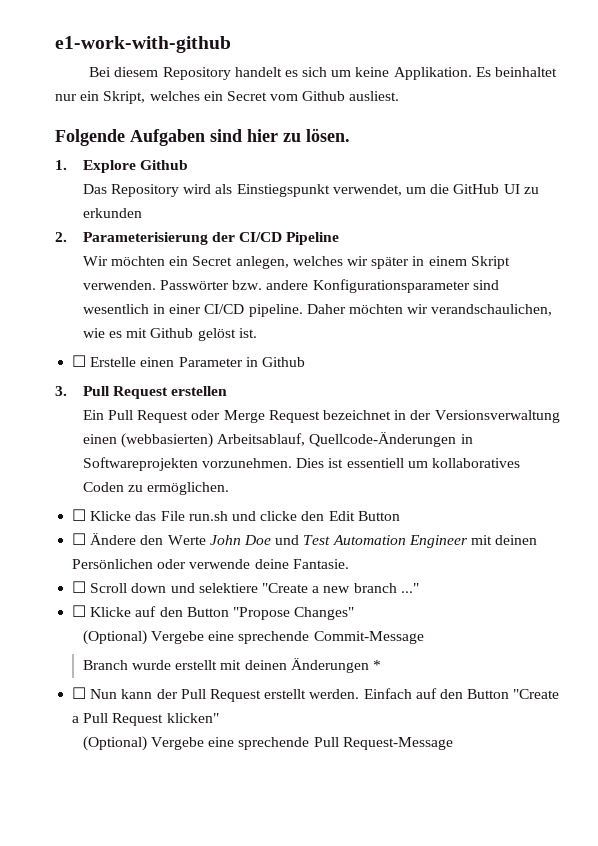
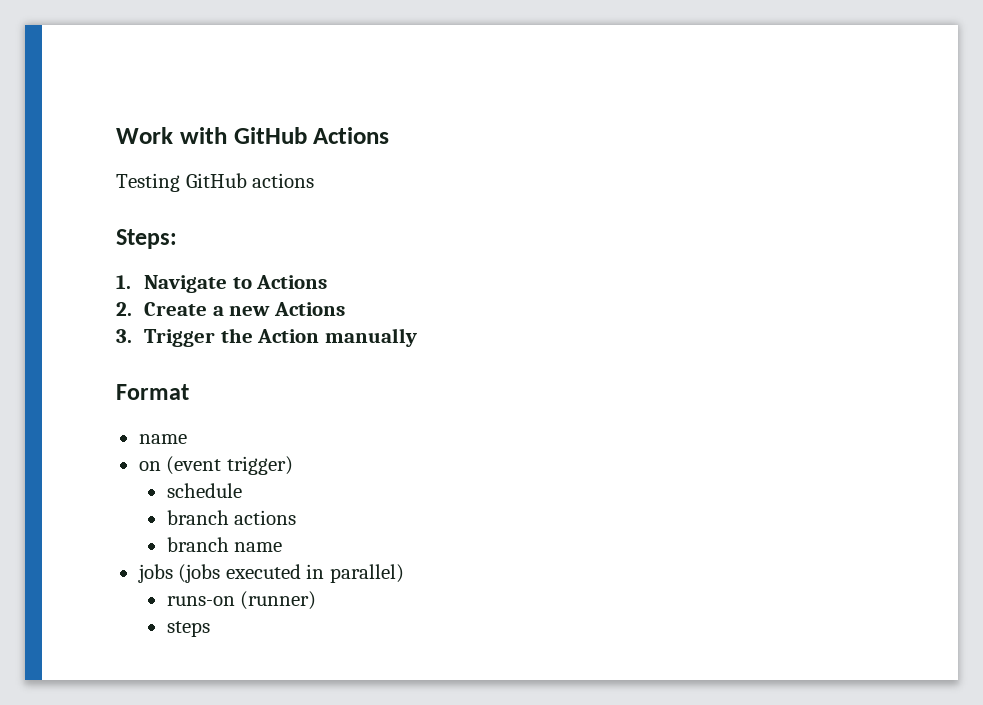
- e1-work-with-github
- Bei diesem Repository handelt es sich um keine Applikation. Es beinhaltet nur ein Skript, welches ein Secret vom Github ausliest.
- Folgende Aufgaben sind hier zu lösen.
- 1. Explore Github
- Das Repository wird als Einstiegspunkt verwendet, um die GitHub UI zu erkunden
- 2. Parameterisierung der CI/CD Pipeline
- Wir möchten ein Secret anlegen, welches wir später in einem Skript verwenden. Passwörter bzw. andere Konfigurationsparameter sind wesentlich in einer CI/CD pipeline. Daher möchten wir verandschaulichen, wie es mit Github gelöst ist.
- ☐ Erstelle einen Parameter in Github
- 3. Pull Request erstellen
- Ein Pull Request oder Merge Request bezeichnet in der Versionsverwaltung einen (webbasierten) Arbeitsablauf, Quellcode-Änderungen in Softwareprojekten vorzunehmen. Dies ist essentiell um kollaboratives Coden zu ermöglichen.
- ☐ Klicke das File run.sh und clicke den Edit Button
- ☐ Ändere den Werte John Doe und Test Automation Engineer mit deinen Persönlichen oder verwende deine Fantasie.
- ☐ Scroll down und selektiere "Create a new branch ..."
- ☐ Klicke auf den Button "Propose Changes"
- (Optional) Vergebe eine sprechende Commit-Message
- Branch wurde erstellt mit deinen Änderungen *
- ☐ Nun kann der Pull Request erstellt werden. Einfach auf den Button "Create a Pull Request klicken"
- (Optional) Vergebe eine sprechende Pull Request-Message
+ Work with GitHub Actions
+ Testing GitHub actions
+ Steps:
+ 1. Navigate to Actions
+ 2. Create a new Actions
+ 3. Trigger the Action manually
+ Format
+ name
+ on (event trigger)
+ schedule
+ branch actions
+ branch name
+ jobs (jobs executed in parallel)
+ runs-on (runner)
+ steps

